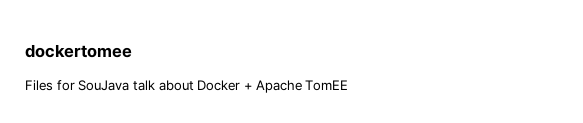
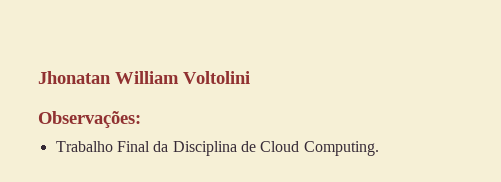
- dockertomee
- Files for SouJava talk about Docker + Apache TomEE
+ Jhonatan William Voltolini
+ Observações:
+ Trabalho Final da Disciplina de Cloud Computing.

